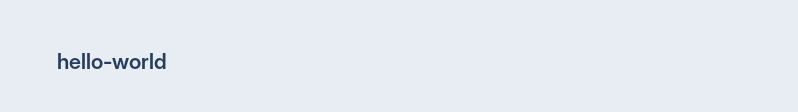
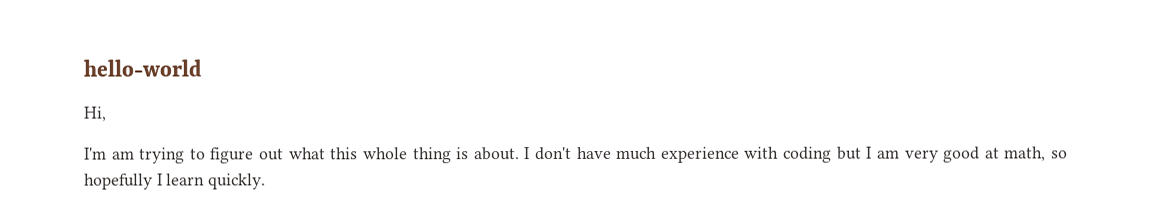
+ Hi,
+ I'm am trying to figure out what this whole thing is about. I don't have much experience with coding but I am very good at math, so hopefully I learn quickly.

